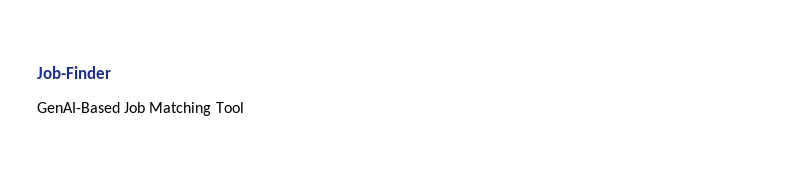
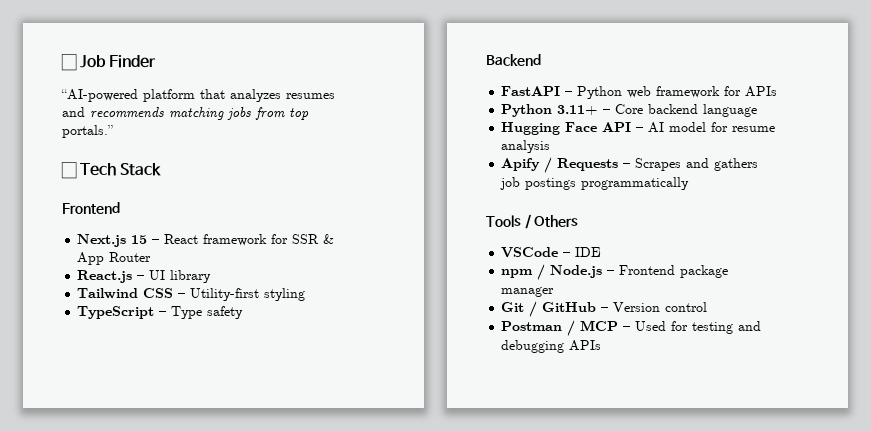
- Job-Finder
- GenAI-Based Job Matching Tool
+ ☐ Job Finder
+ “AI-powered platform that analyzes resumes and recommends matching jobs from top portals.”
+ ☐ Tech Stack
+ Frontend
+ Next.js 15 – React framework for SSR & App Router
+ React.js – UI library
+ Tailwind CSS – Utility-first styling
+ TypeScript – Type safety
+ Backend
+ FastAPI – Python web framework for APIs
+ Python 3.11+ – Core backend language
+ Hugging Face API – AI model for resume analysis
+ Apify / Requests – Scrapes and gathers job postings programmatically
+ Tools / Others
+ VSCode – IDE
+ npm / Node.js – Frontend package manager
+ Git / GitHub – Version control
+ Postman / MCP – Used for testing and debugging APIs

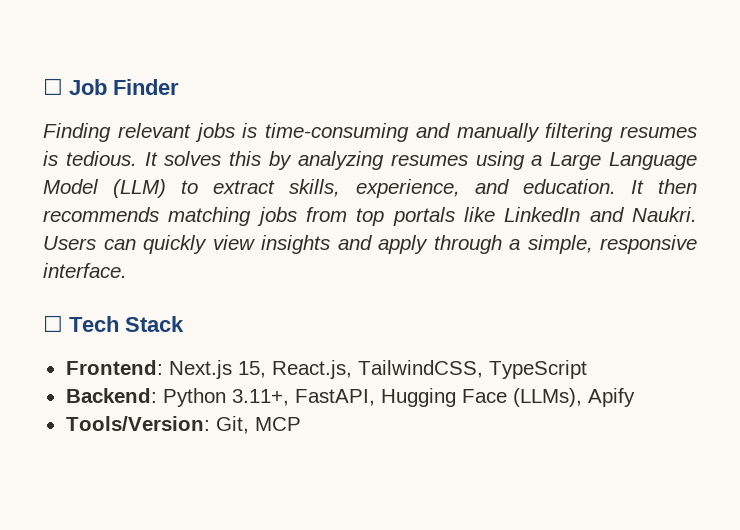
- “AI-powered platform that analyzes resumes and recommends matching jobs from top portals.”
+ Finding relevant jobs is time-consuming and manually filtering resumes is tedious. It solves this by analyzing resumes using a Large Language Model (LLM) to extract skills, experience, and education. It then recommends matching jobs from top portals like LinkedIn and Naukri. Users can quickly view insights and apply through a simple, responsive interface.
  ☐ Tech Stack
- Frontend
- Next.js 15 – React framework for SSR & App Router
- React.js – UI library
- Tailwind CSS – Utility-first styling
- TypeScript – Type safety
- Backend
- FastAPI – Python web framework for APIs
- Python 3.11+ – Core backend language
- Hugging Face API – AI model for resume analysis
- Apify / Requests – Scrapes and gathers job postings programmatically
- Tools / Others
- VSCode – IDE
- npm / Node.js – Frontend package manager
- Git / GitHub – Version control
- Postman / MCP – Used for testing and debugging APIs
+ Frontend: Next.js 15, React.js, TailwindCSS, TypeScript
+ Backend: Python 3.11+, FastAPI, Hugging Face (LLMs), Apify
+ Tools/Version: Git, MCP

